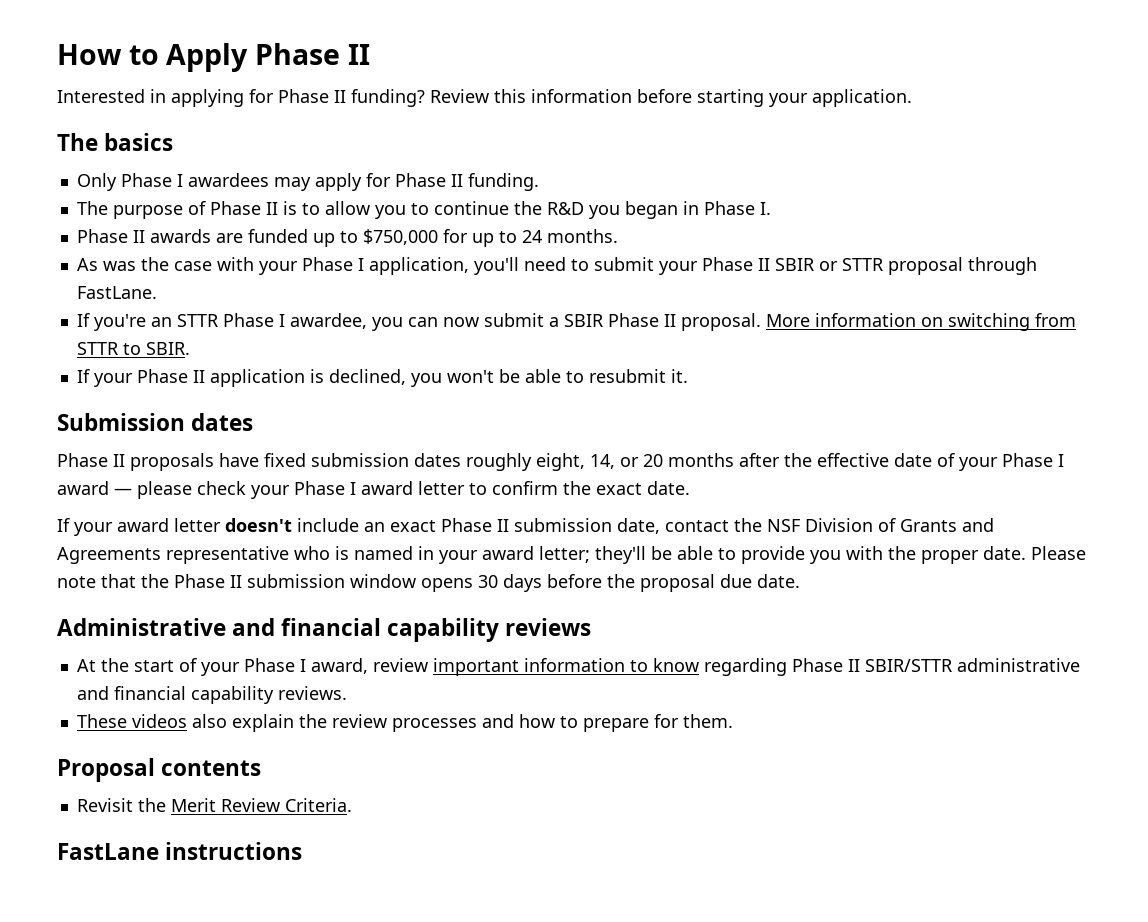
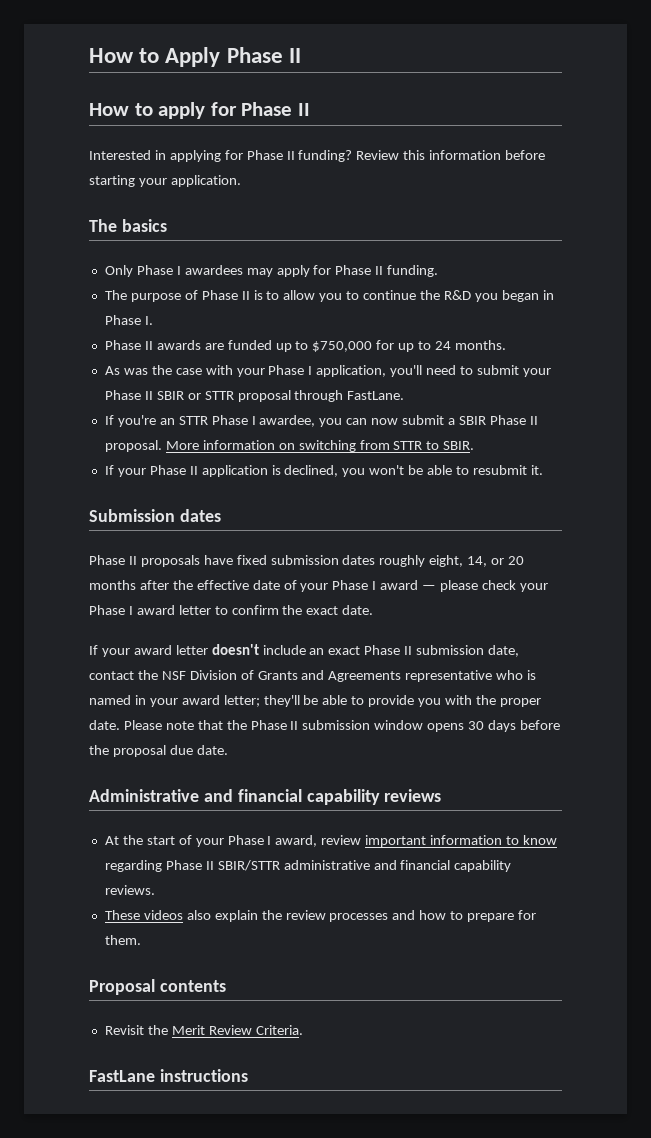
+ How to apply for Phase II

